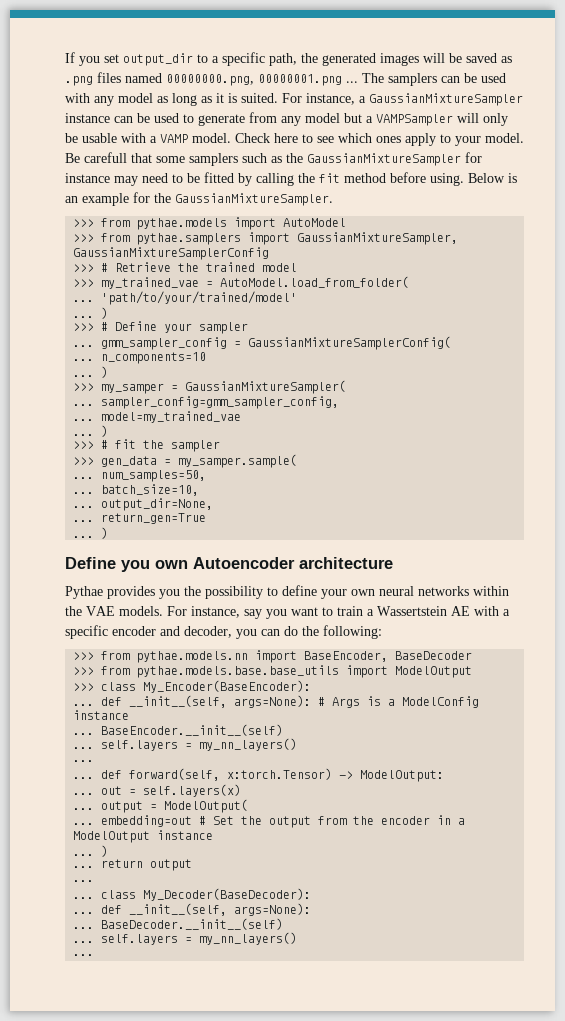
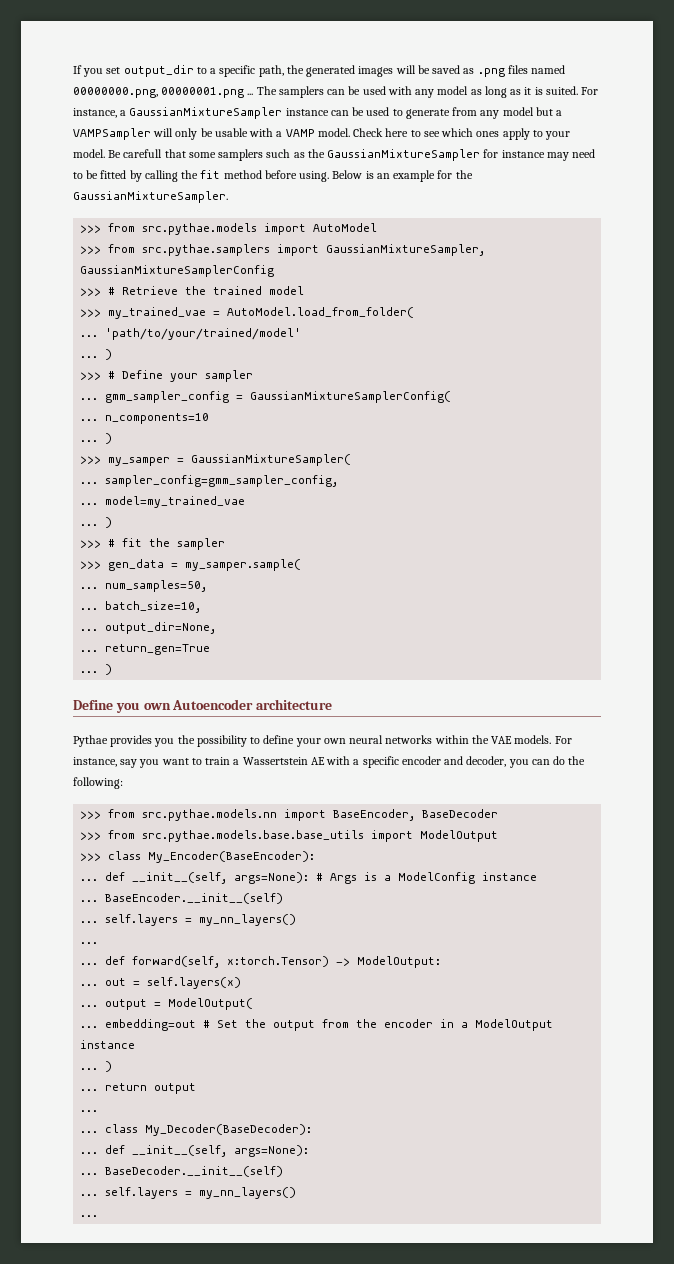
- >>> from pythae.models import AutoModel
+ >>> from src.pythae.models import AutoModel
- >>> from pythae.samplers import GaussianMixtureSampler, GaussianMixtureSamplerConfig
+ >>> from src.pythae.samplers import GaussianMixtureSampler, GaussianMixtureSamplerConfig
- >>> from pythae.models.nn import BaseEncoder, BaseDecoder
+ >>> from src.pythae.models.nn import BaseEncoder, BaseDecoder
- >>> from pythae.models.base.base_utils import ModelOutput
+ >>> from src.pythae.models.base.base_utils import ModelOutput

